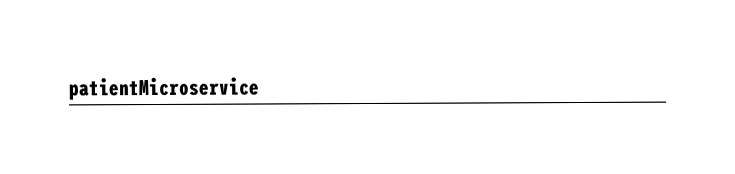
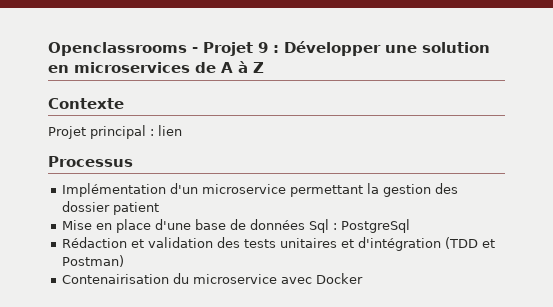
- patientMicroservice
+ Openclassrooms - Projet 9 : Développer une solution en microservices de A à Z
+ Contexte
+ Projet principal : lien
+ Processus
+ Implémentation d'un microservice permettant la gestion des dossier patient
+ Mise en place d'une base de données Sql : PostgreSql
+ Rédaction et validation des tests unitaires et d'intégration (TDD et Postman)
+ Contenairisation du microservice avec Docker

